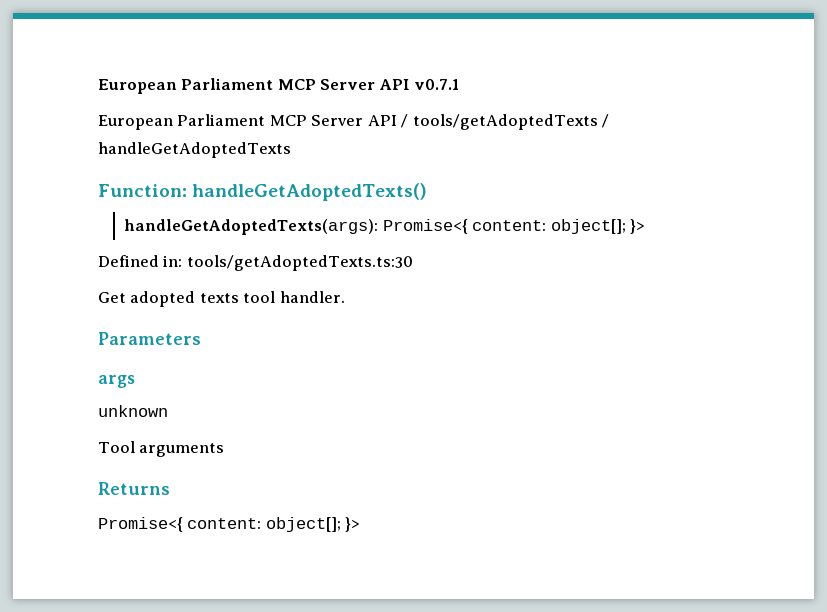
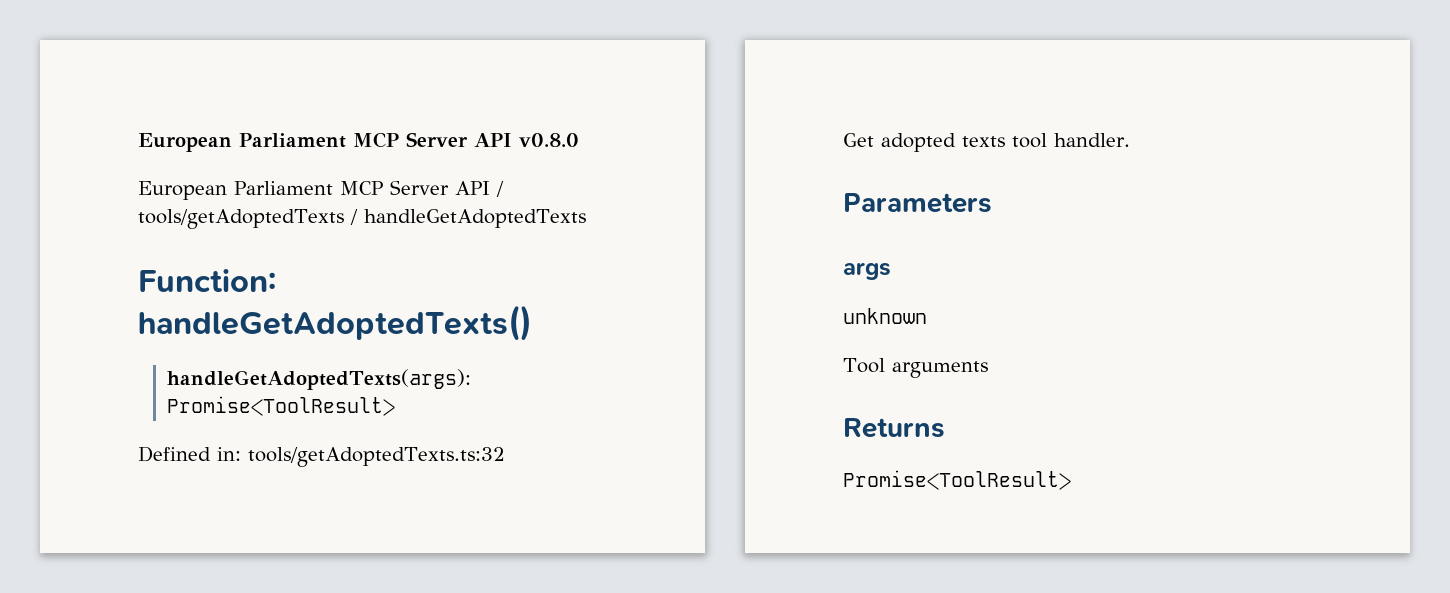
- European Parliament MCP Server API v0.7.1
+ European Parliament MCP Server API v0.8.0
- handleGetAdoptedTexts(args): Promise<{ content: object[]; }>
+ handleGetAdoptedTexts(args): Promise<ToolResult>
- Defined in: tools/getAdoptedTexts.ts:30
+ Defined in: tools/getAdoptedTexts.ts:32
  Returns
- Promise<{ content: object[]; }>
+ Promise<ToolResult>

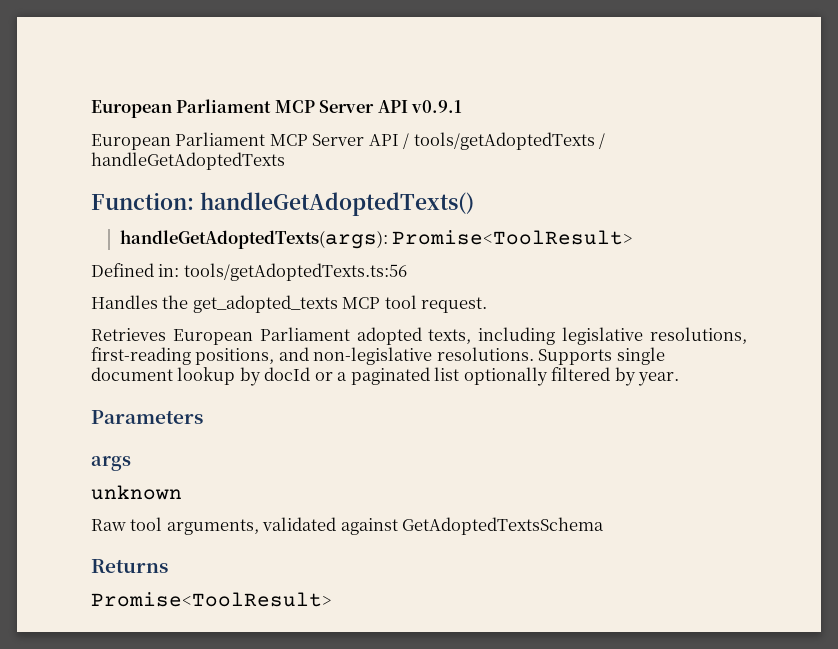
- European Parliament MCP Server API v0.8.0
+ European Parliament MCP Server API v0.9.1
- Defined in: tools/getAdoptedTexts.ts:32
- Get adopted texts tool handler.
+ Defined in: tools/getAdoptedTexts.ts:56
+ Handles the get_adopted_texts MCP tool request.
+ Retrieves European Parliament adopted texts, including legislative resolutions, first-reading positions, and non-legislative resolutions. Supports single document lookup by docId or a paginated list optionally filtered by year.
  Parameters
  args
  unknown
- Tool arguments
+ Raw tool arguments, validated against GetAdoptedTextsSchema

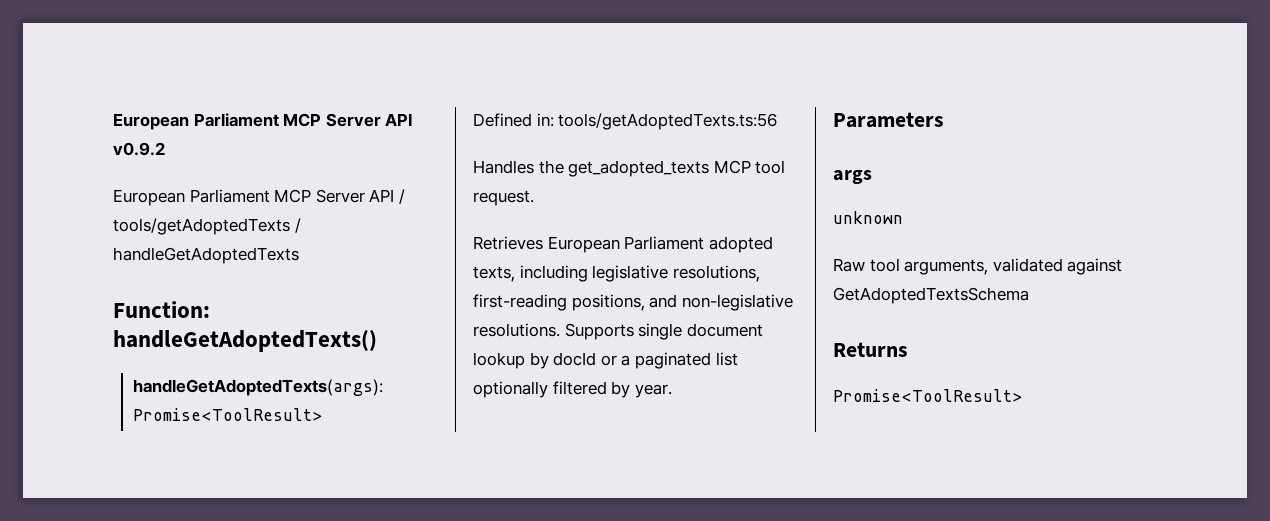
- European Parliament MCP Server API v0.9.1
+ European Parliament MCP Server API v0.9.2

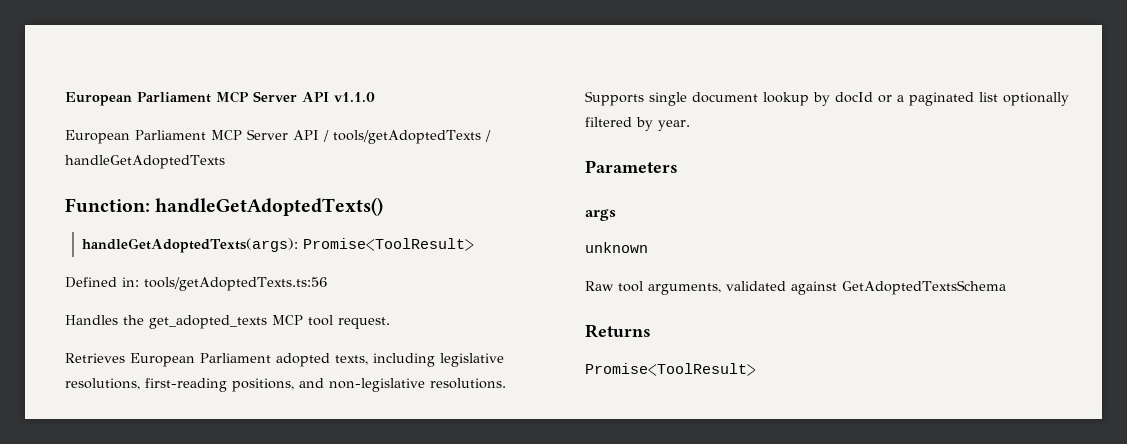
- European Parliament MCP Server API v0.9.2
+ European Parliament MCP Server API v1.1.0

